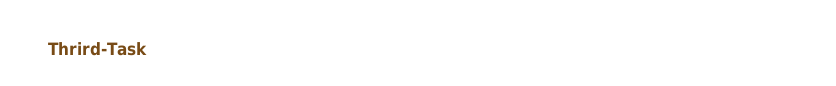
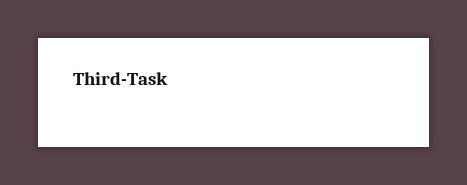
- Thrird-Task
+ Third-Task

